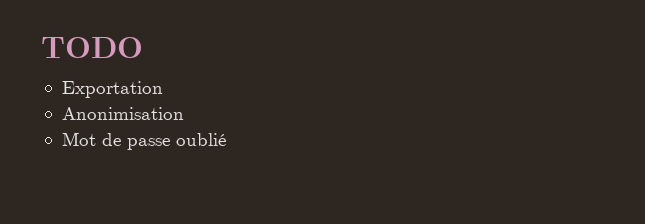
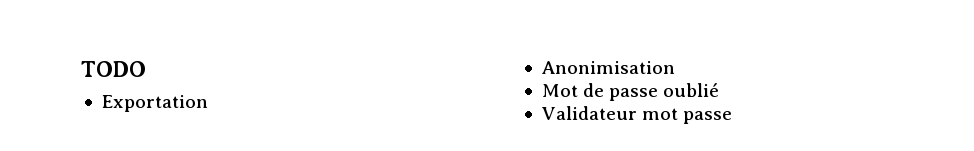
+ Validateur mot passe

